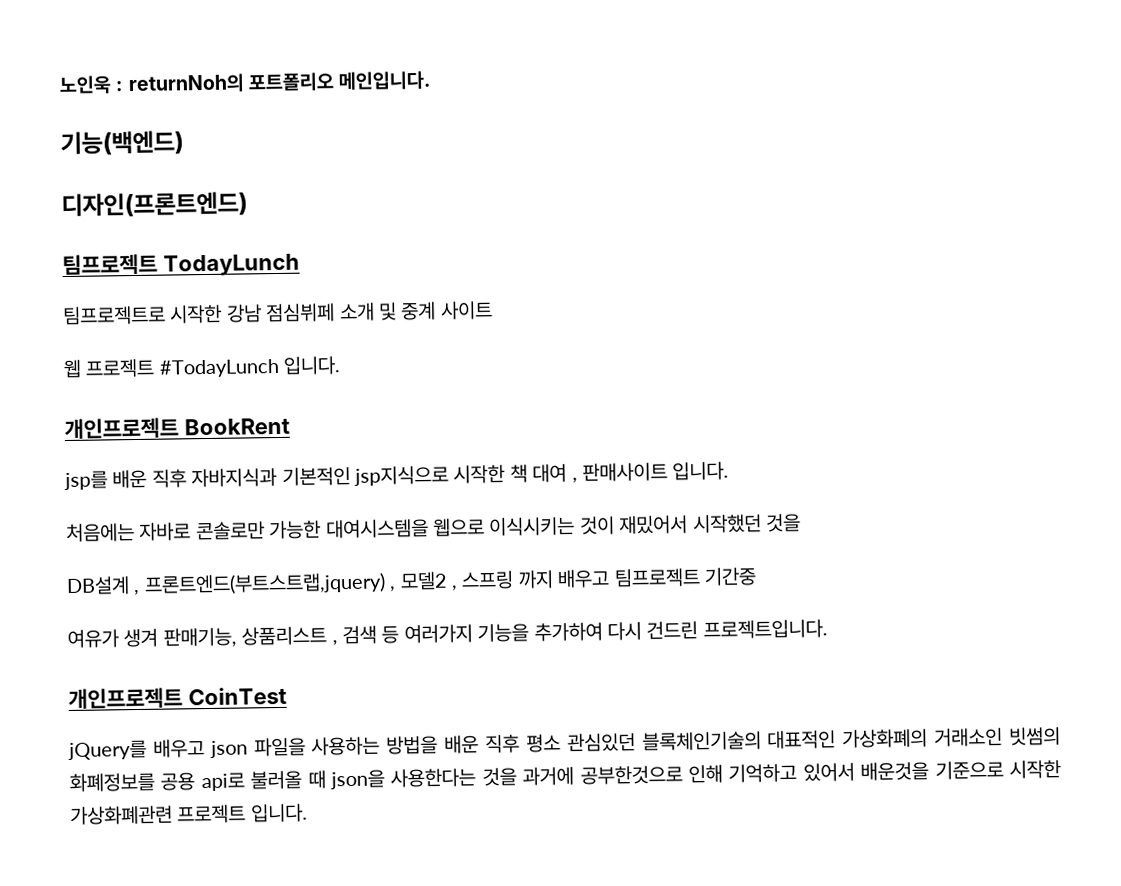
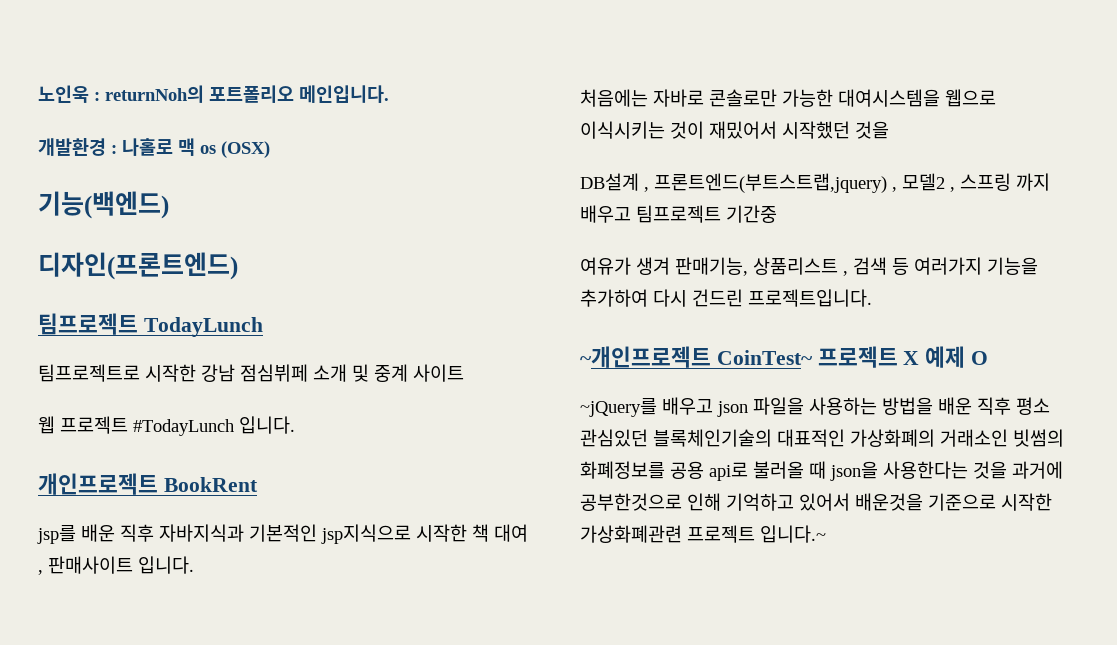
+ 개발환경 : 나홀로 맥 os (OSX)
- 개인프로젝트 CoinTest
- jQuery를 배우고 json 파일을 사용하는 방법을 배운 직후 평소 관심있던 블록체인기술의 대표적인 가상화폐의 거래소인 빗썸의 화폐정보를 공용 api로 불러올 때 json을 사용한다는 것을 과거에 공부한것으로 인해 기억하고 있어서 배운것을 기준으로 시작한 가상화폐관련 프로젝트 입니다.
+ ~개인프로젝트 CoinTest~ 프로젝트 X 예제 O
+ ~jQuery를 배우고 json 파일을 사용하는 방법을 배운 직후 평소 관심있던 블록체인기술의 대표적인 가상화폐의 거래소인 빗썸의 화폐정보를 공용 api로 불러올 때 json을 사용한다는 것을 과거에 공부한것으로 인해 기억하고 있어서 배운것을 기준으로 시작한 가상화폐관련 프로젝트 입니다.~

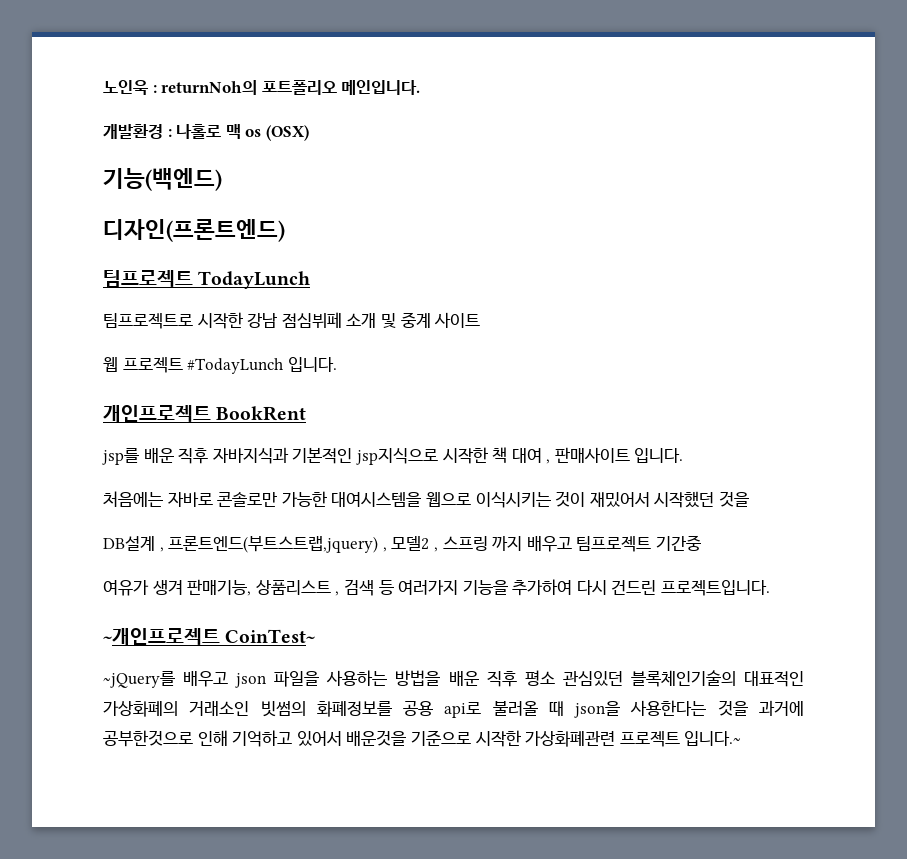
- ~개인프로젝트 CoinTest~ 프로젝트 X 예제 O
+ ~개인프로젝트 CoinTest~

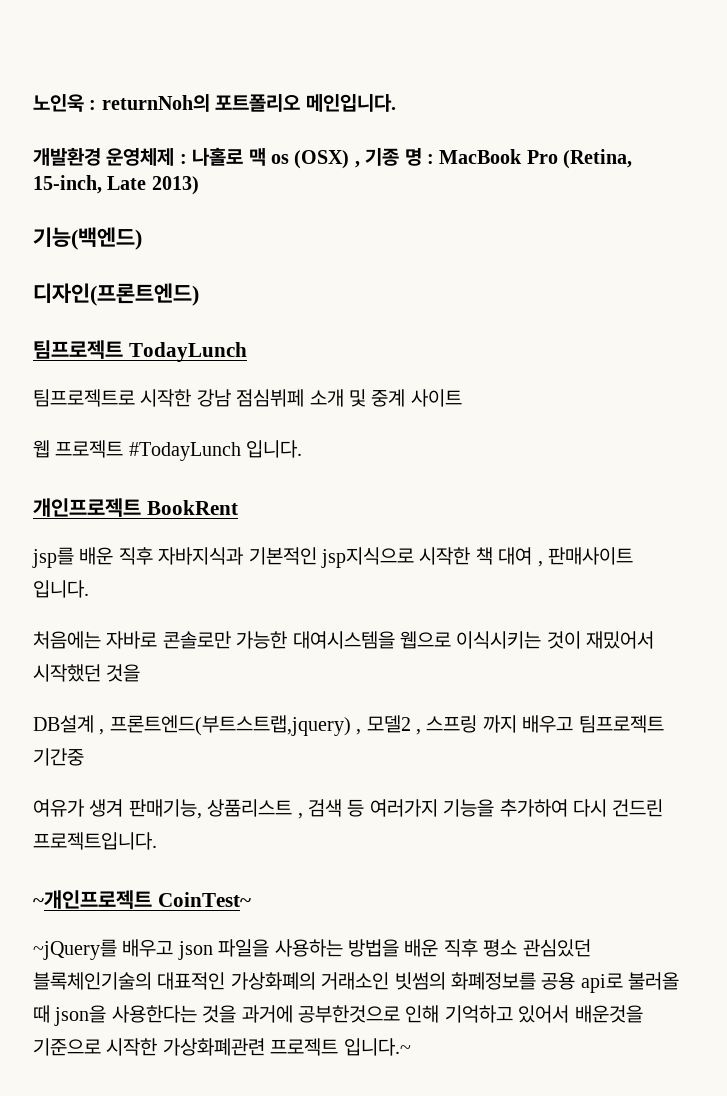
- 개발환경 : 나홀로 맥 os (OSX)
+ 개발환경 운영체제 : 나홀로 맥 os (OSX) , 기종 명 : MacBook Pro (Retina, 15-inch, Late 2013)

